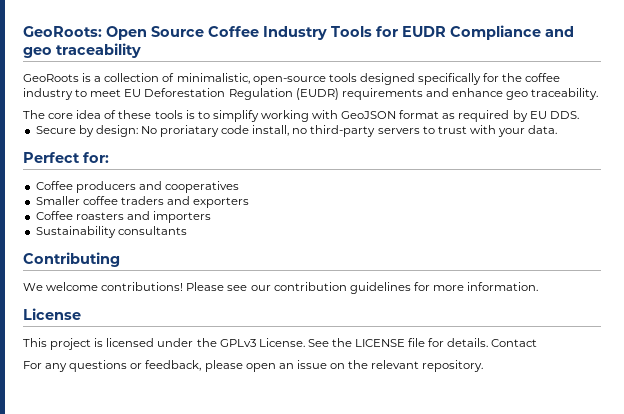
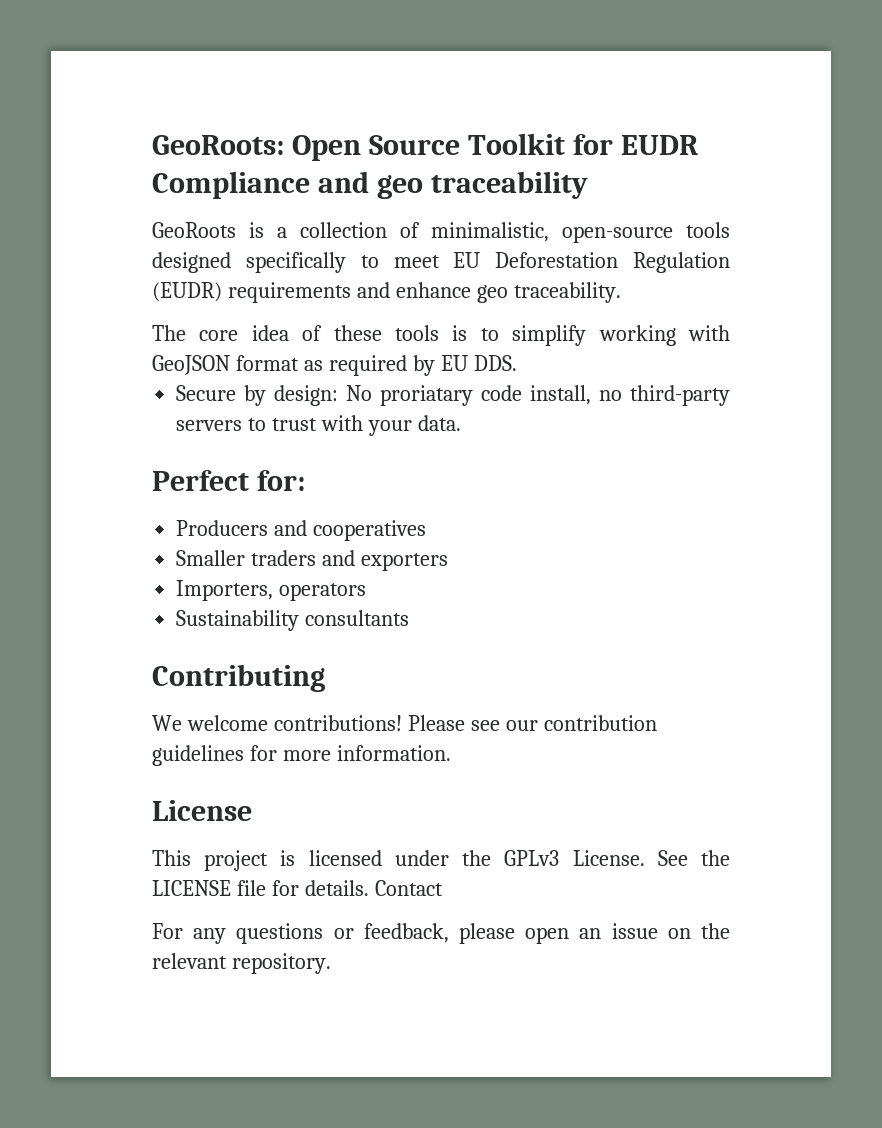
- GeoRoots: Open Source Coffee Industry Tools for EUDR Compliance and geo traceability
+ GeoRoots: Open Source Toolkit for EUDR Compliance and geo traceability
- GeoRoots is a collection of minimalistic, open-source tools designed specifically for the coffee industry to meet EU Deforestation Regulation (EUDR) requirements and enhance geo traceability.
+ GeoRoots is a collection of minimalistic, open-source tools designed specifically to meet EU Deforestation Regulation (EUDR) requirements and enhance geo traceability.
- Coffee producers and cooperatives
+ Producers and cooperatives
- Smaller coffee traders and exporters
+ Smaller traders and exporters
- Coffee roasters and importers
+ Importers, operators

